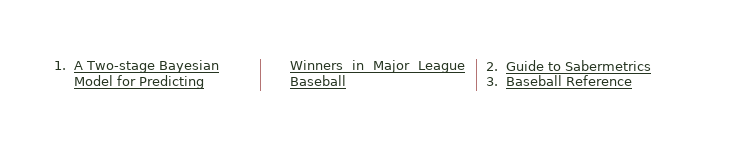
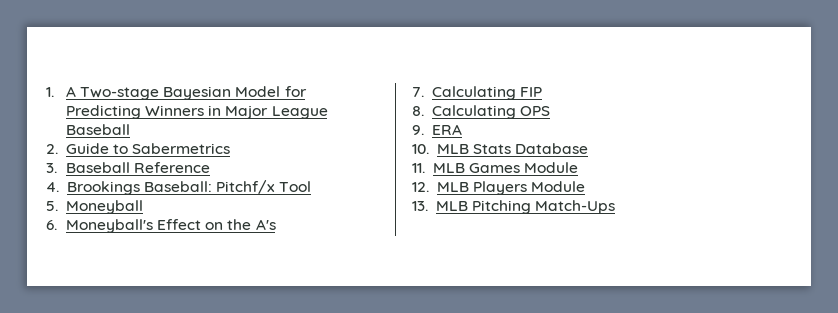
+ 4. Brookings Baseball: Pitchf/x Tool
+ 5. Moneyball
+ 6. Moneyball's Effect on the A's
+ 7. Calculating FIP
+ 8. Calculating OPS
+ 9. ERA
+ 10. MLB Stats Database
+ 11. MLB Games Module
+ 12. MLB Players Module
+ 13. MLB Pitching Match-Ups

